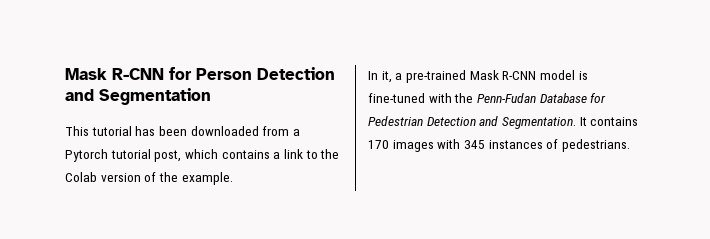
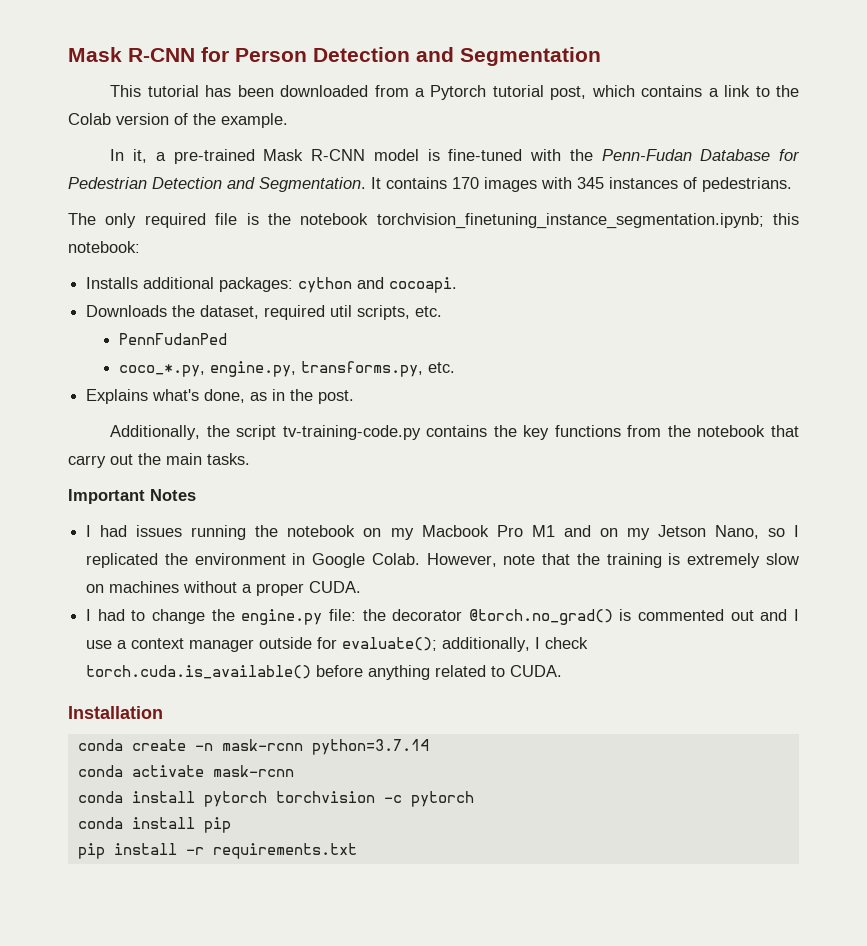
+ The only required file is the notebook torchvision_finetuning_instance_segmentation.ipynb; this notebook:
+ Installs additional packages: cython and cocoapi.
+ Downloads the dataset, required util scripts, etc.
+ PennFudanPed
+ coco_*.py, engine.py, transforms.py, etc.
+ Explains what's done, as in the post.
+ Additionally, the script tv-training-code.py contains the key functions from the notebook that carry out the main tasks.
+ Important Notes
+ I had issues running the notebook on my Macbook Pro M1 and on my Jetson Nano, so I replicated the environment in Google Colab. However, note that the training is extremely slow on machines without a proper CUDA.
+ I had to change the engine.py file: the decorator @torch.no_grad() is commented out and I use a context manager outside for evaluate(); additionally, I check torch.cuda.is_available() before anything related to CUDA.
+ Installation
+ conda create -n mask-rcnn python=3.7.14
+ conda activate mask-rcnn
+ conda install pytorch torchvision -c pytorch
+ conda install pip
+ pip install -r requirements.txt

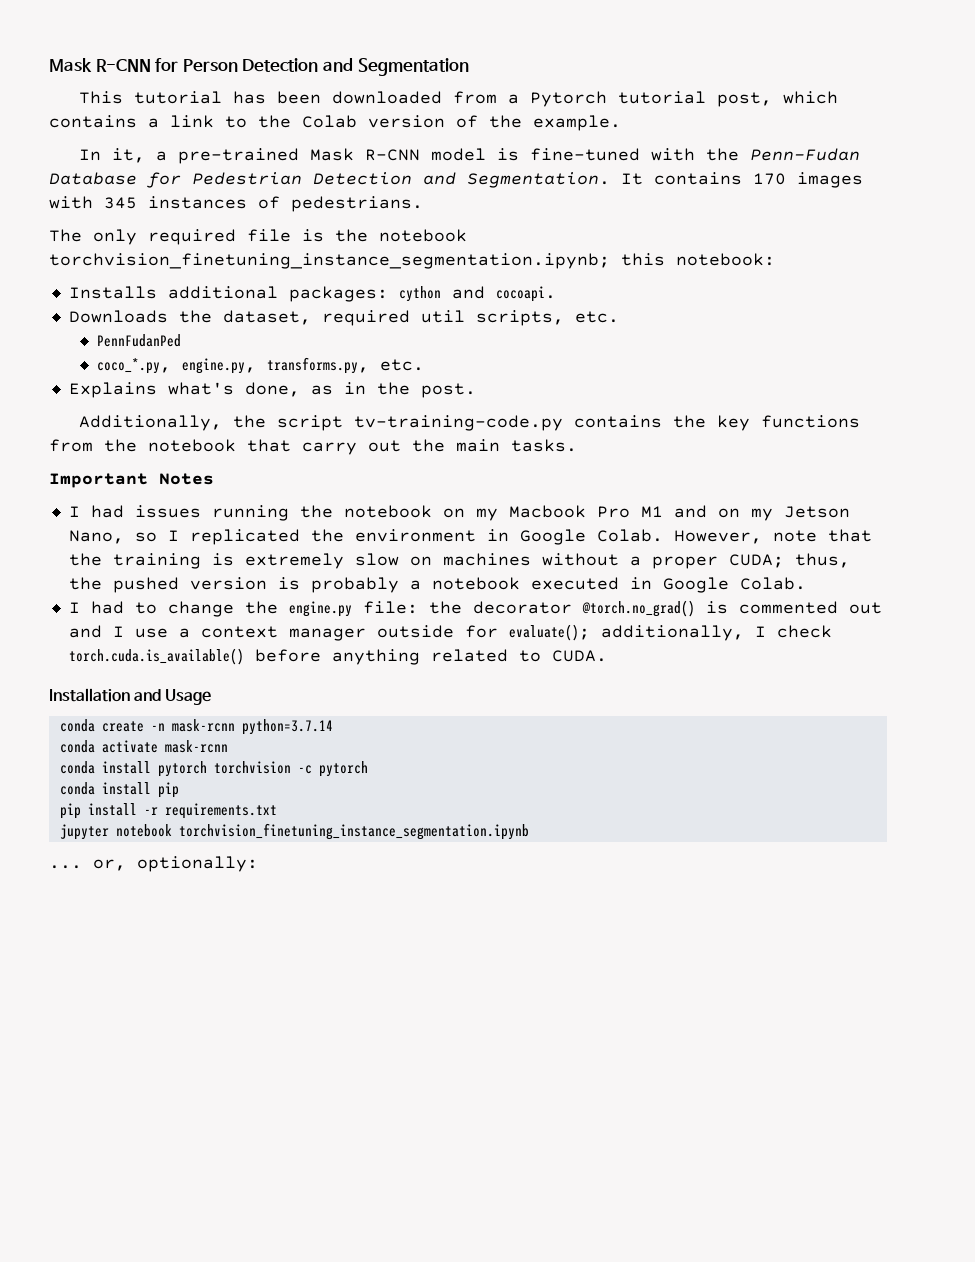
- However, note that the training is extremely slow on machines without a proper CUDA.
+ However, note that the training is extremely slow on machines without a proper CUDA; thus, the pushed version is probably a notebook executed in Google Colab.
- Installation
+ Installation and Usage
+ jupyter notebook torchvision_finetuning_instance_segmentation.ipynb
+ ... or, optionally:

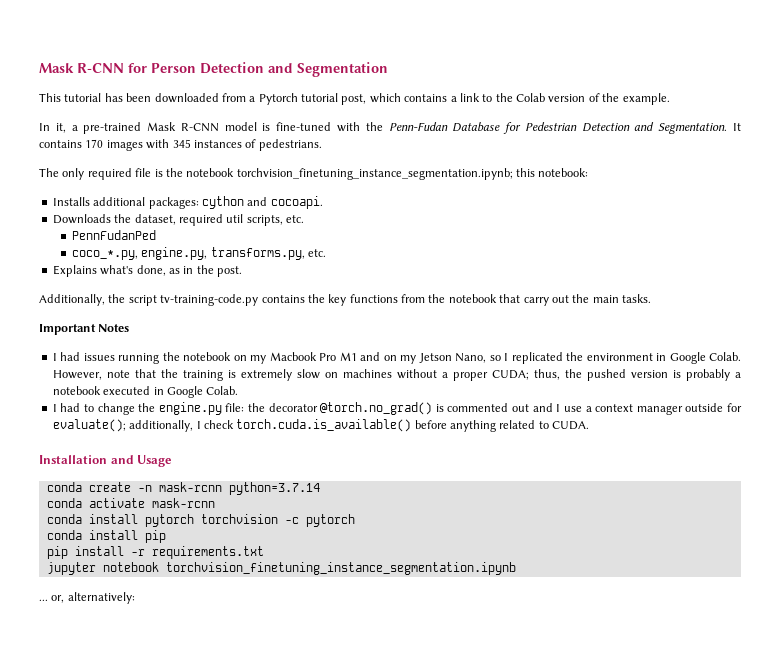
- ... or, optionally:
+ ... or, alternatively:

